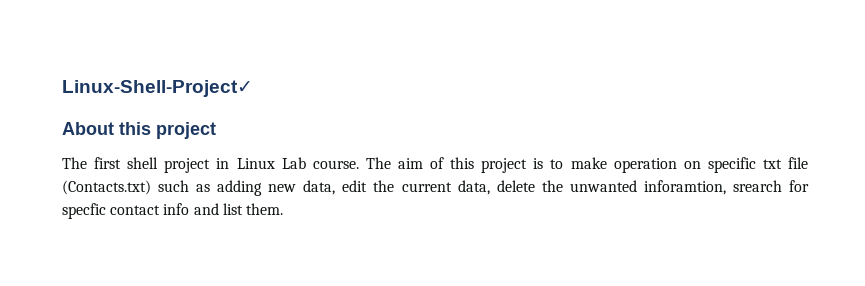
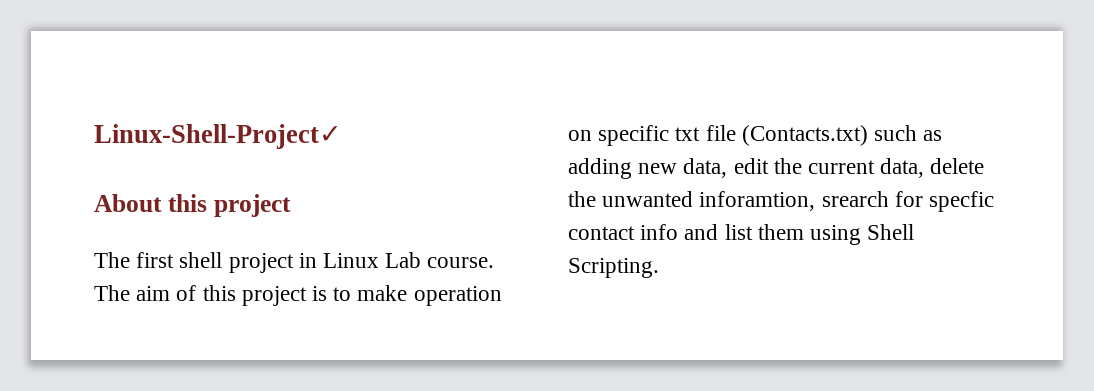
- The aim of this project is to make operation on specific txt file (Contacts.txt) such as adding new data, edit the current data, delete the unwanted inforamtion, srearch for specfic contact info and list them.
+ The aim of this project is to make operation on specific txt file (Contacts.txt) such as adding new data, edit the current data, delete the unwanted inforamtion, srearch for specfic contact info and list them using Shell Scripting.

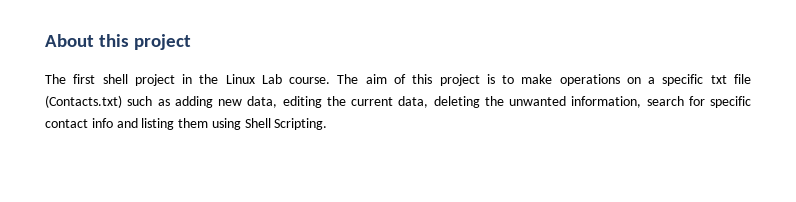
- Linux-Shell-Project✓
- The first shell project in Linux Lab course.
+ The first shell project in the Linux Lab course.
- The aim of this project is to make operation on specific txt file (Contacts.txt) such as adding new data, edit the current data, delete the unwanted inforamtion, srearch for specfic contact info and list them using Shell Scripting.
+ The aim of this project is to make operations on a specific txt file (Contacts.txt) such as adding new data, editing the current data, deleting the unwanted information, search for specific contact info and listing them using Shell Scripting.

